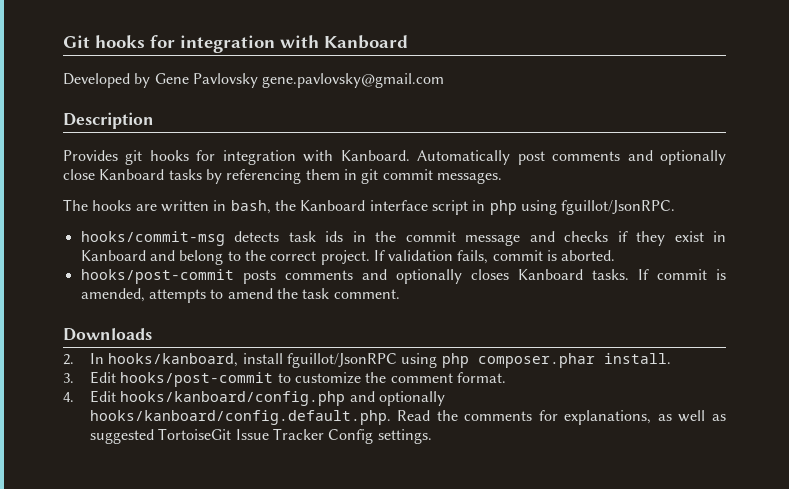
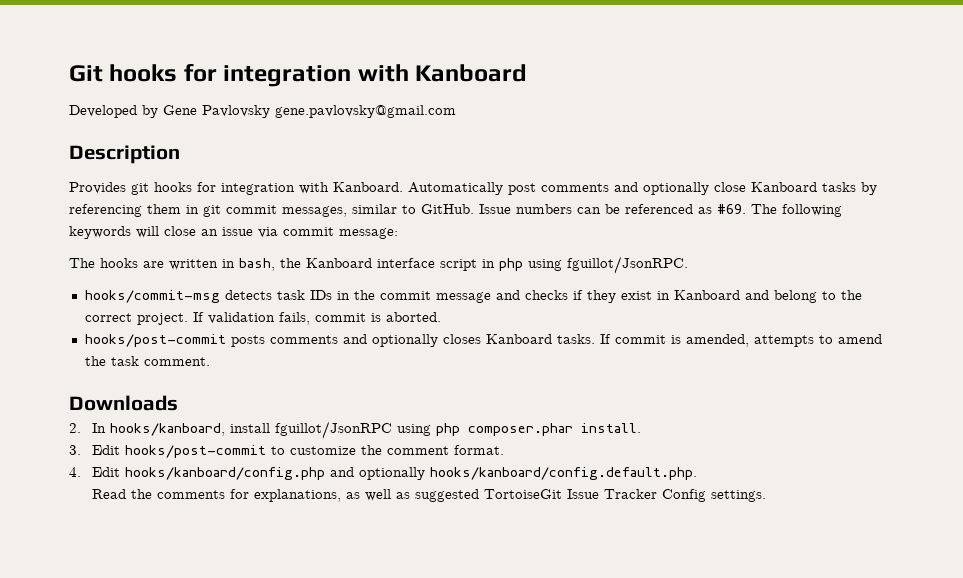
- Automatically post comments and optionally close Kanboard tasks by referencing them in git commit messages.
+ Automatically post comments and optionally close Kanboard tasks by referencing them in git commit messages, similar to GitHub. Issue numbers can be referenced as #69. The following keywords will close an issue via commit message:
- hooks/commit-msg detects task ids in the commit message and checks if they exist in Kanboard and belong to the correct project.
+ hooks/commit-msg detects task IDs in the commit message and checks if they exist in Kanboard and belong to the correct project.
- 4. Edit hooks/kanboard/config.php and optionally hooks/kanboard/config.default.php. Read the comments for explanations, as well as suggested TortoiseGit Issue Tracker Config settings.
+ 4. Edit hooks/kanboard/config.php and optionally hooks/kanboard/config.default.php.
+ Read the comments for explanations, as well as suggested TortoiseGit Issue Tracker Config settings.

